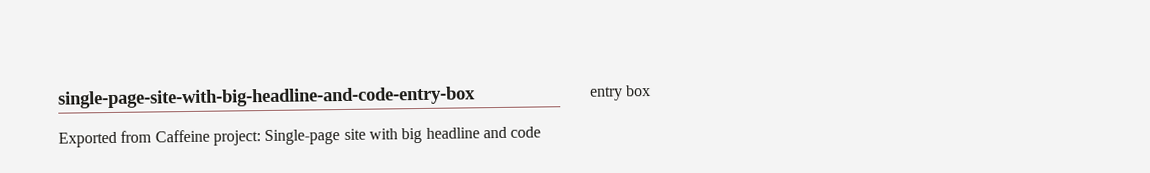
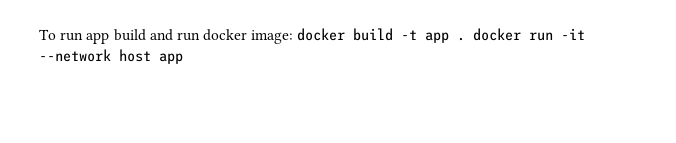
- single-page-site-with-big-headline-and-code-entry-box
- Exported from Caffeine project: Single-page site with big headline and code entry box
+ To run app build and run docker image: docker build -t app . docker run -it --network host app

